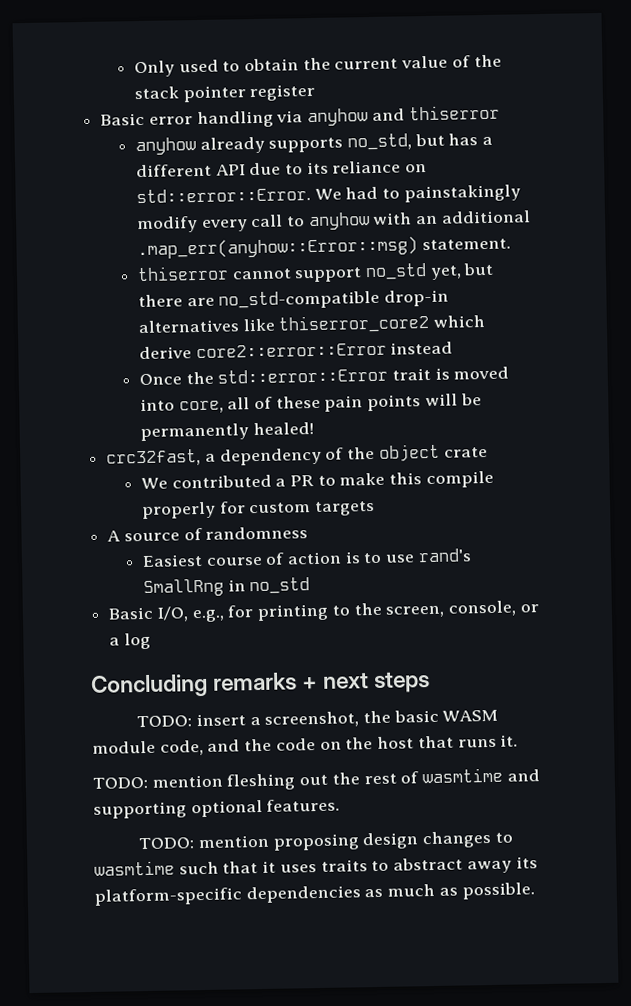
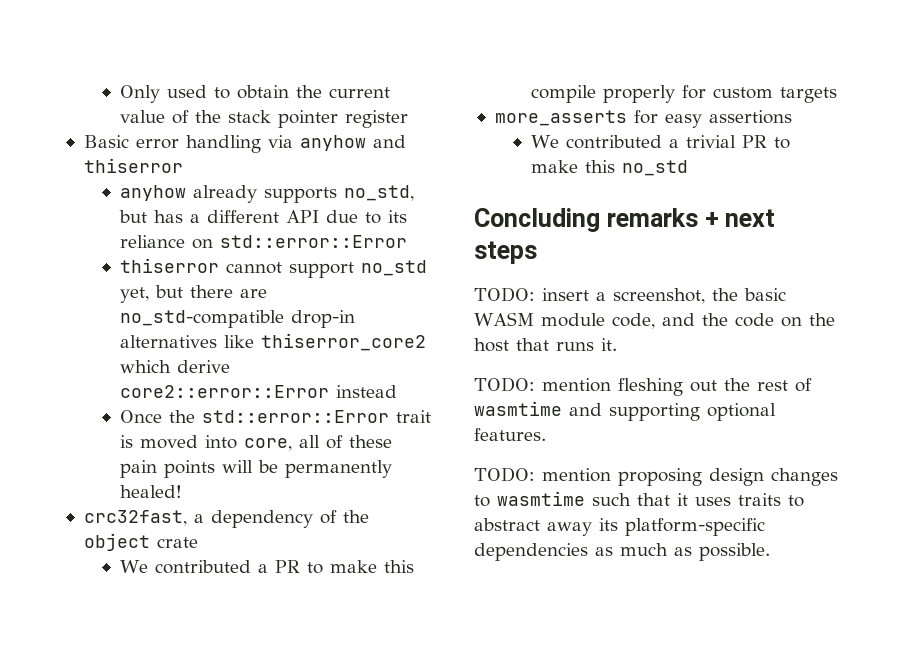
- anyhow already supports no_std, but has a different API due to its reliance on std::error::Error. We had to painstakingly modify every call to anyhow with an additional .map_err(anyhow::Error::msg) statement.
+ anyhow already supports no_std, but has a different API due to its reliance on std::error::Error
- A source of randomness
- Easiest course of action is to use rand's SmallRng in no_std
- Basic I/O, e.g., for printing to the screen, console, or a log
+ more_asserts for easy assertions
+ We contributed a trivial PR to make this no_std

